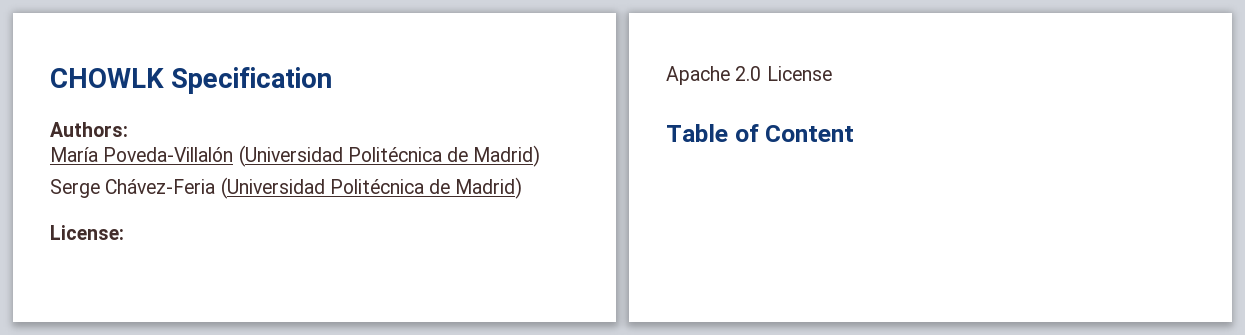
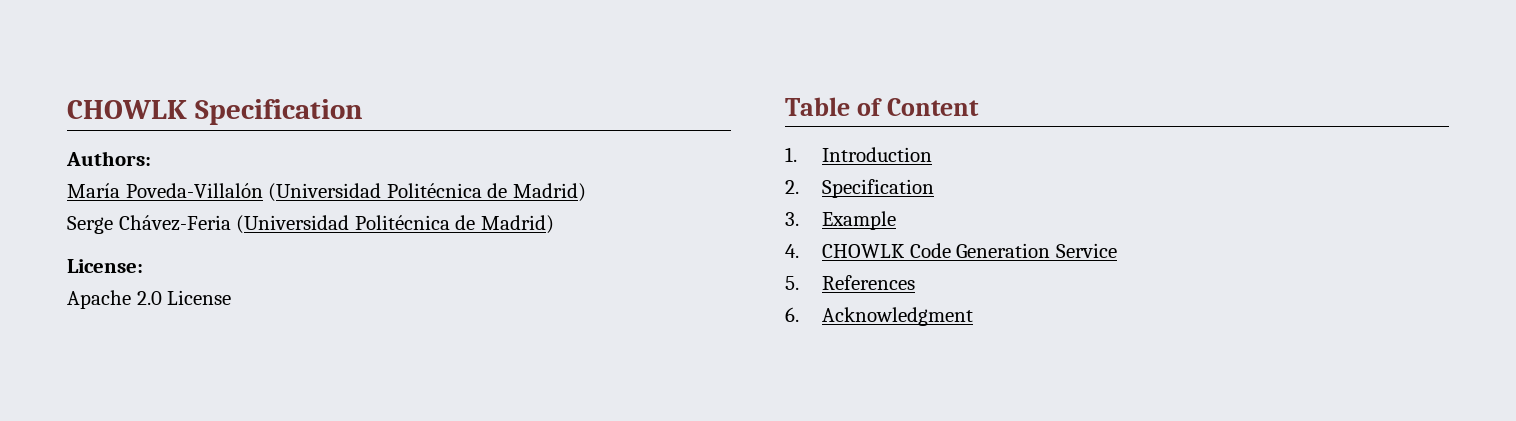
+ 1. Introduction
+ 2. Specification
+ 3. Example
+ 4. CHOWLK Code Generation Service
+ 5. References
+ 6. Acknowledgment

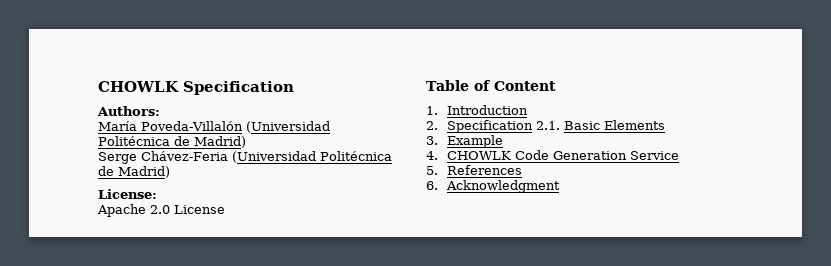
- 2. Specification
+ 2. Specification 2.1. Basic Elements

